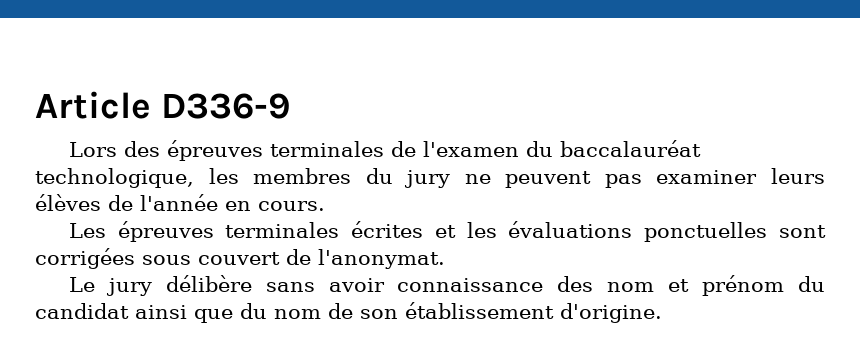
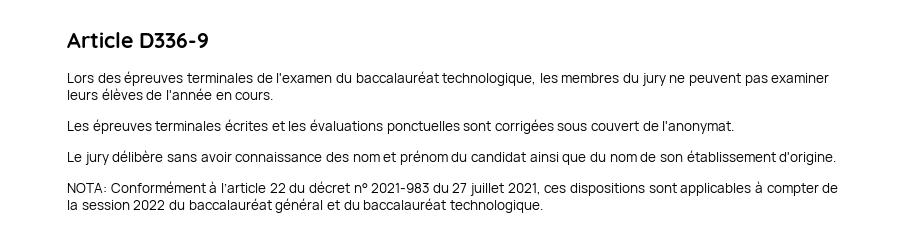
+ NOTA: Conformément à l’article 22 du décret n° 2021-983 du 27 juillet 2021, ces dispositions sont applicables à compter de la session 2022 du baccalauréat général et du baccalauréat technologique.

